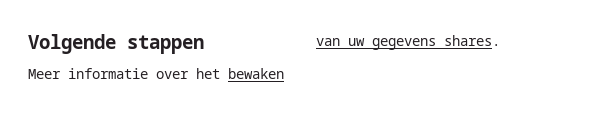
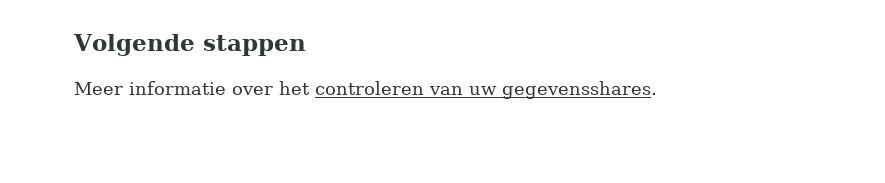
- Meer informatie over het bewaken van uw gegevens shares.
+ Meer informatie over het controleren van uw gegevensshares.

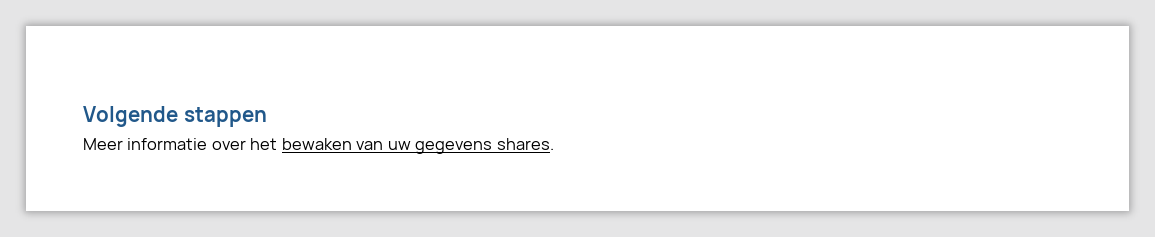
- Meer informatie over het controleren van uw gegevensshares.
+ Meer informatie over het bewaken van uw gegevens shares.

